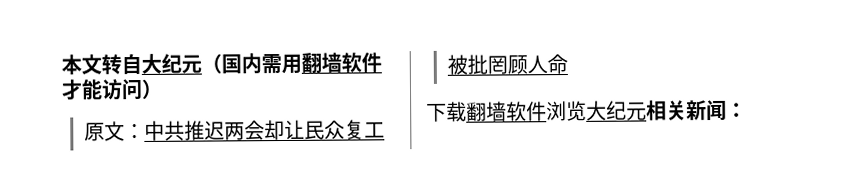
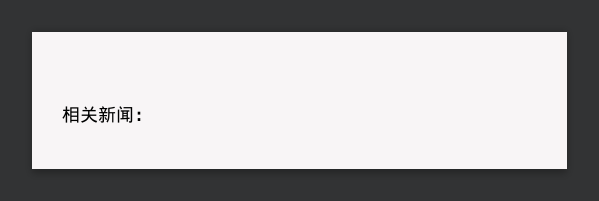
- 本文转自大纪元（国内需用翻墙软件才能访问）
- 原文：中共推迟两会却让民众复工被批罔顾人命
- 下载翻墙软件浏览大纪元相关新闻：
+ 相关新闻：

